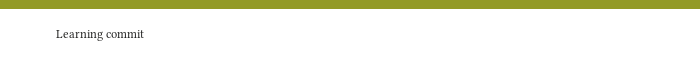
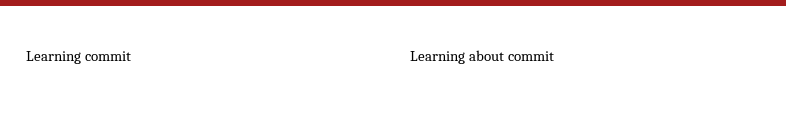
+ Learning about commit

